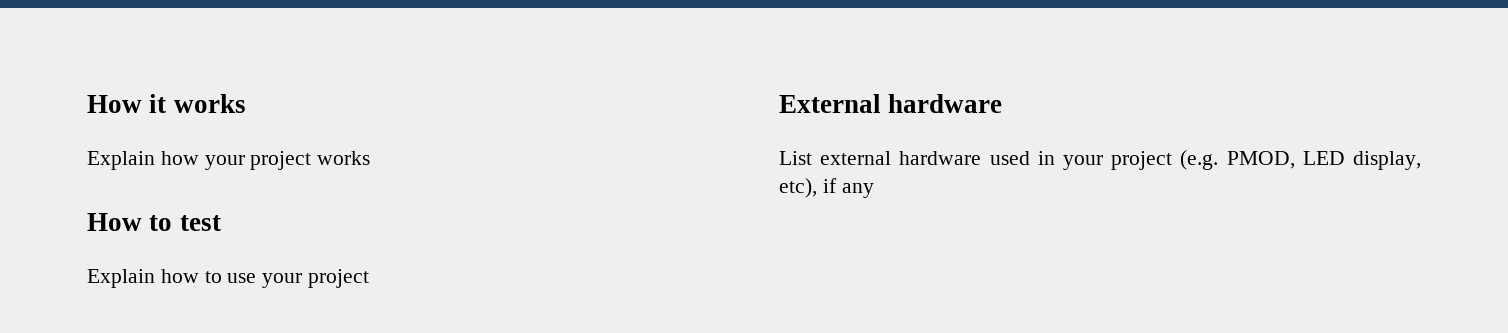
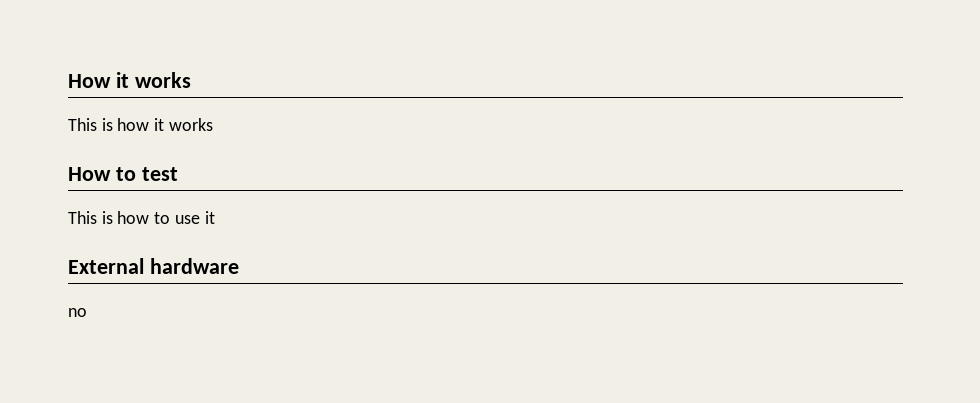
- Explain how your project works
+ This is how it works
- Explain how to use your project
+ This is how to use it
- List external hardware used in your project (e.g. PMOD, LED display, etc), if any
+ no

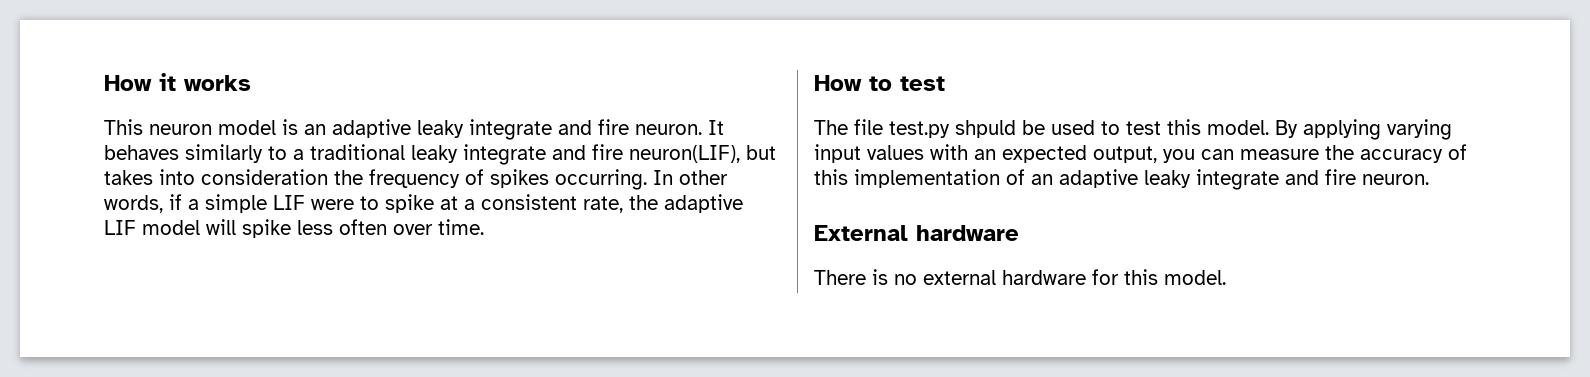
- This is how it works
+ This neuron model is an adaptive leaky integrate and fire neuron. It behaves similarly to a traditional leaky integrate and fire neuron(LIF), but takes into consideration the frequency of spikes occurring. In other words, if a simple LIF were to spike at a consistent rate, the adaptive LIF model will spike less often over time.
  How to test
- This is how to use it
+ The file test.py shpuld be used to test this model. By applying varying input values with an expected output, you can measure the accuracy of this implementation of an adaptive leaky integrate and fire neuron.
  External hardware
- no
+ There is no external hardware for this model.

